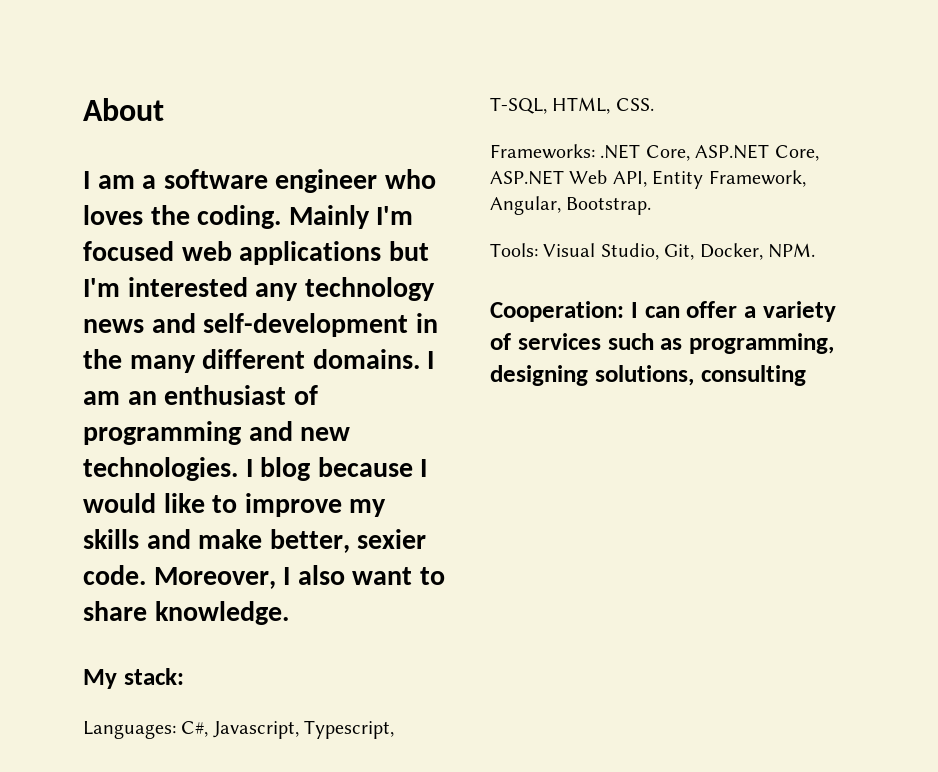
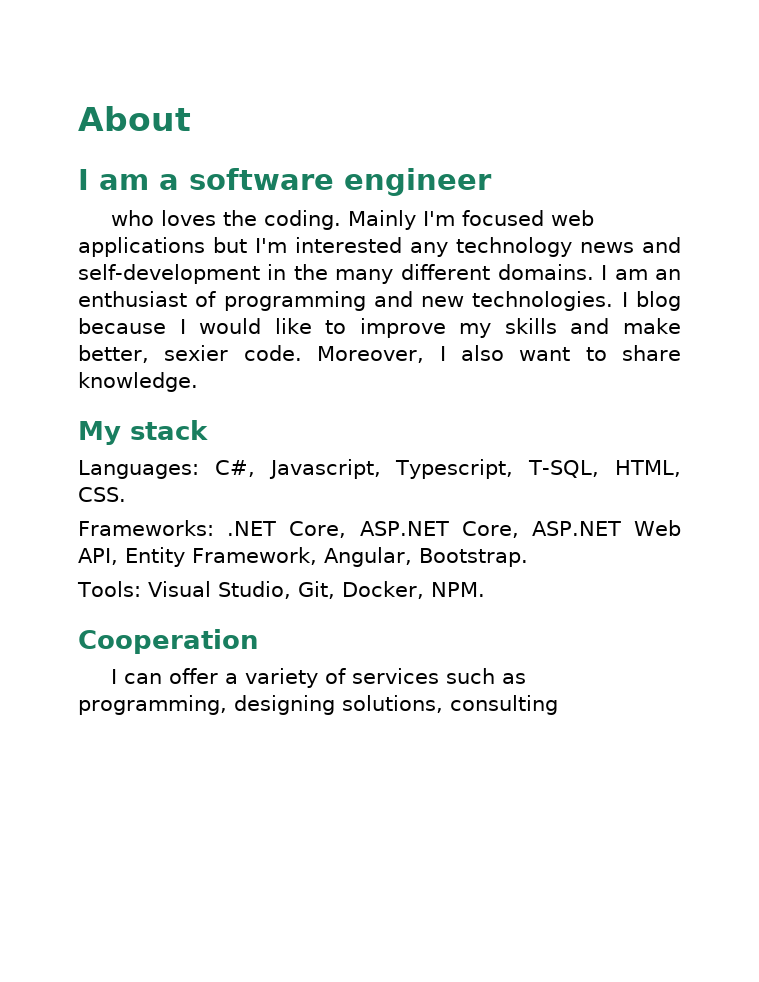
- I am a software engineer who loves the coding.
+ I am a software engineer
+ who loves the coding.
- My stack:
+ My stack
- Cooperation: I can offer a variety of services such as programming, designing solutions, consulting
+ Cooperation
+ I can offer a variety of services such as programming, designing solutions, consulting

